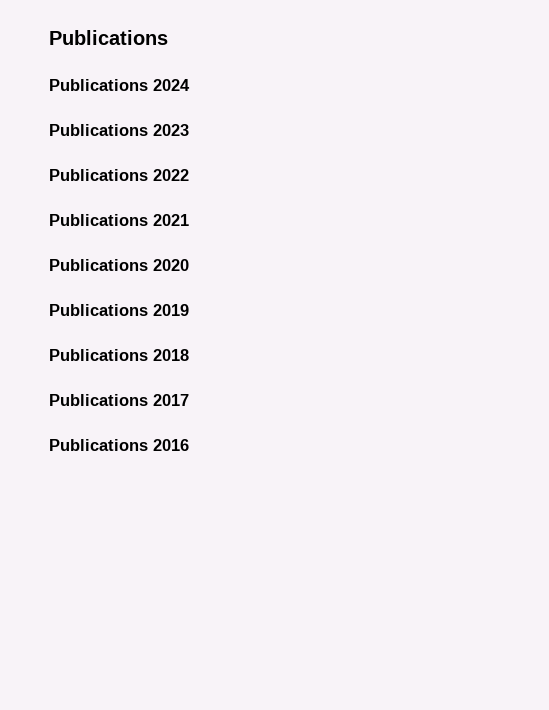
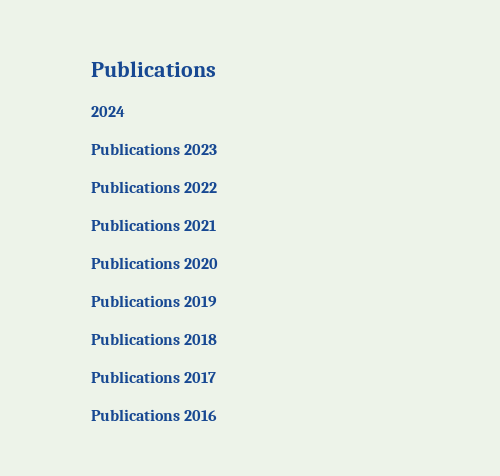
- Publications 2024
+ 2024

